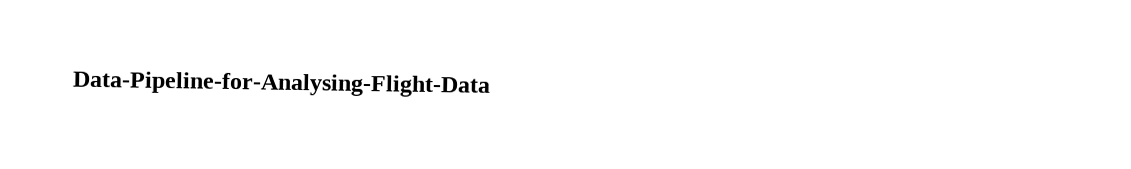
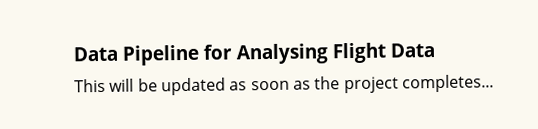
- Data-Pipeline-for-Analysing-Flight-Data
+ Data Pipeline for Analysing Flight Data
+ This will be updated as soon as the project completes...

